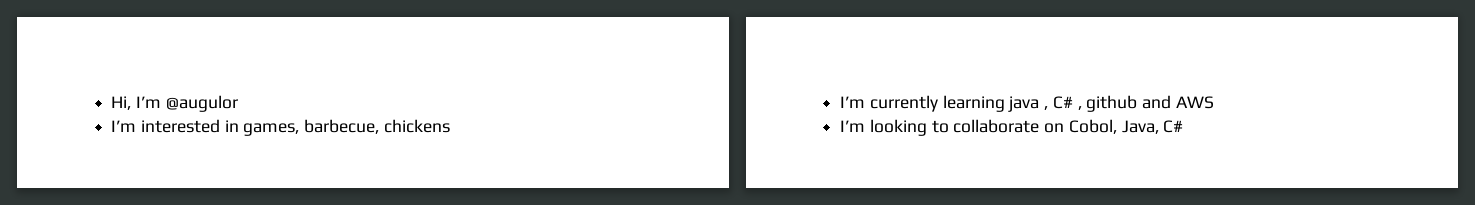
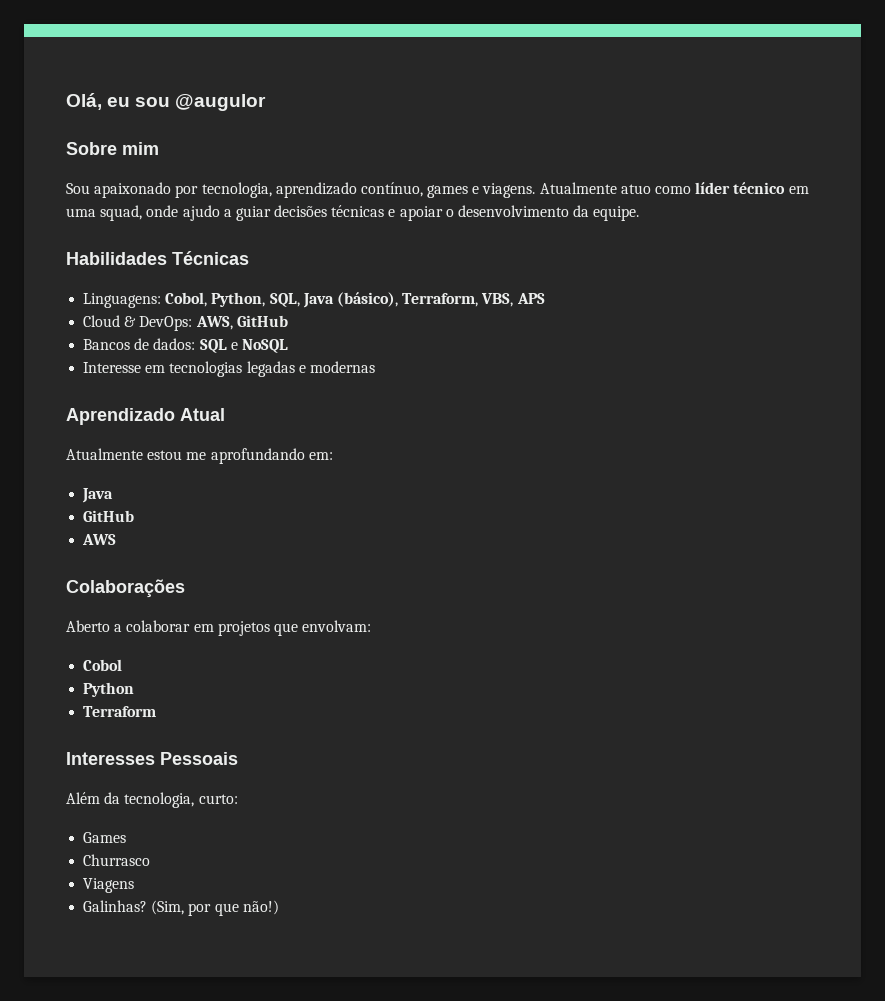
- Hi, I’m @augulor
- I’m interested in games, barbecue, chickens
- I’m currently learning java , C# , github and AWS
- I’m looking to collaborate on Cobol, Java, C#
+ Olá, eu sou @augulor
+ Sobre mim
+ Sou apaixonado por tecnologia, aprendizado contínuo, games e viagens. Atualmente atuo como líder técnico em uma squad, onde ajudo a guiar decisões técnicas e apoiar o desenvolvimento da equipe.
+ Habilidades Técnicas
+ Linguagens: Cobol, Python, SQL, Java (básico), Terraform, VBS, APS
+ Cloud & DevOps: AWS, GitHub
+ Bancos de dados: SQL e NoSQL
+ Interesse em tecnologias legadas e modernas
+ Aprendizado Atual
+ Atualmente estou me aprofundando em:
+ Java
+ GitHub
+ AWS
+ Colaborações
+ Aberto a colaborar em projetos que envolvam:
+ Cobol
+ Python
+ Terraform
+ Interesses Pessoais
+ Além da tecnologia, curto:
+ Games
+ Churrasco
+ Viagens
+ Galinhas? (Sim, por que não!)

